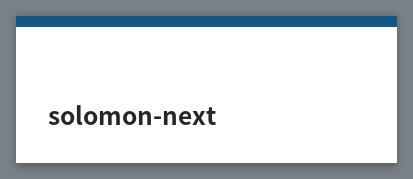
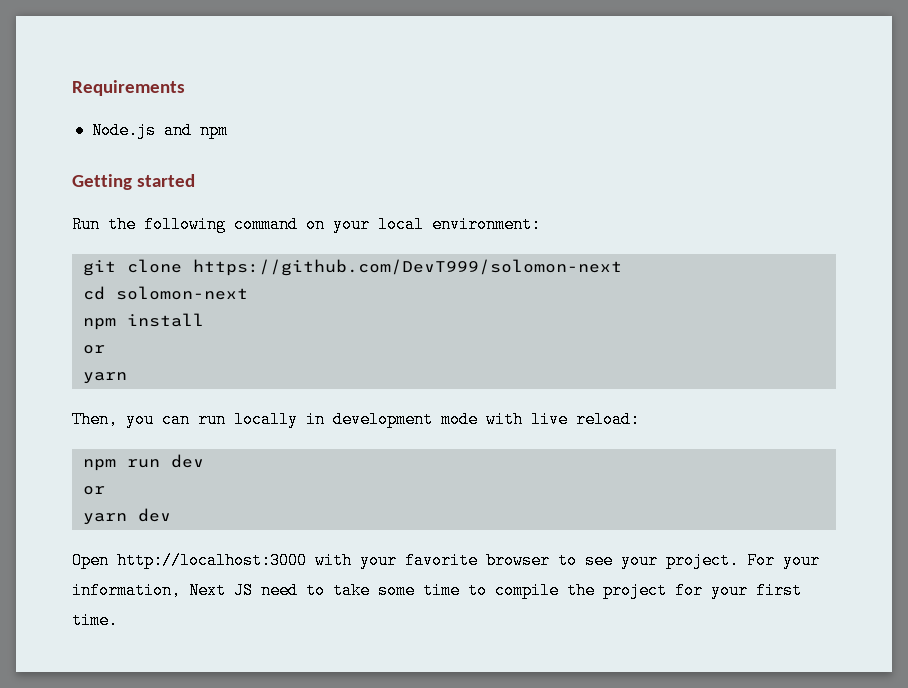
- solomon-next
+ Requirements
+ Node.js and npm
+ Getting started
+ Run the following command on your local environment:
+ git clone https://github.com/DevT999/solomon-next
+ cd solomon-next
+ npm install
+ or
+ yarn
+ Then, you can run locally in development mode with live reload:
+ npm run dev
+ or
+ yarn dev
+ Open http://localhost:3000 with your favorite browser to see your project. For your information, Next JS need to take some time to compile the project for your first time.

